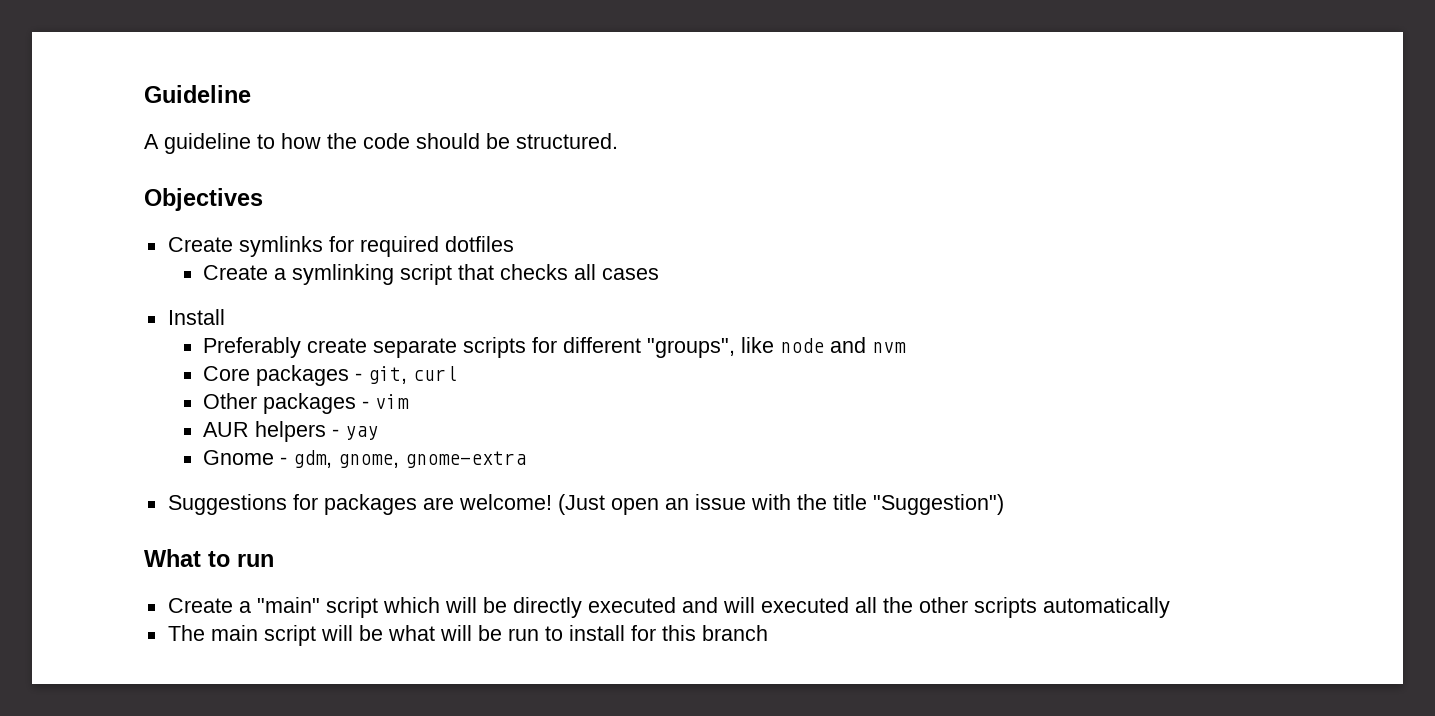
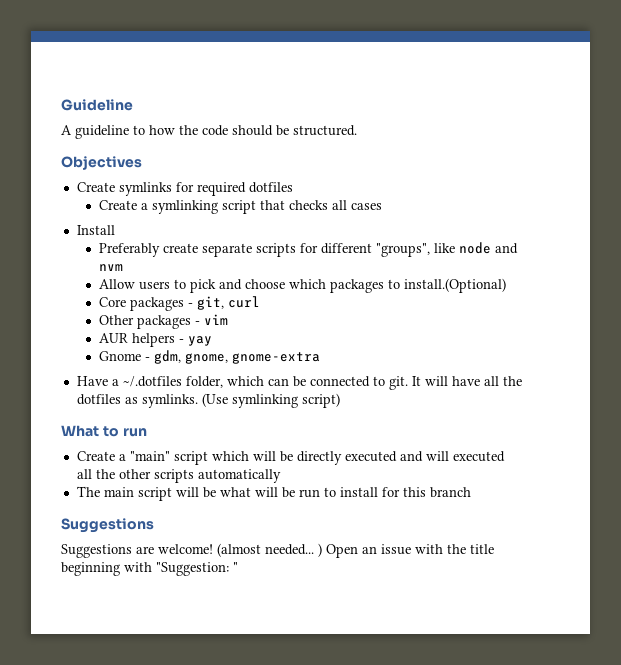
+ Allow users to pick and choose which packages to install.(Optional)
- Suggestions for packages are welcome! (Just open an issue with the title "Suggestion")
+ Have a ~/.dotfiles folder, which can be connected to git. It will have all the dotfiles as symlinks. (Use symlinking script)
  The main script will be what will be run to install for this branch
+ Suggestions
+ Suggestions are welcome! (almost needed... ) Open an issue with the title beginning with "Suggestion: "

